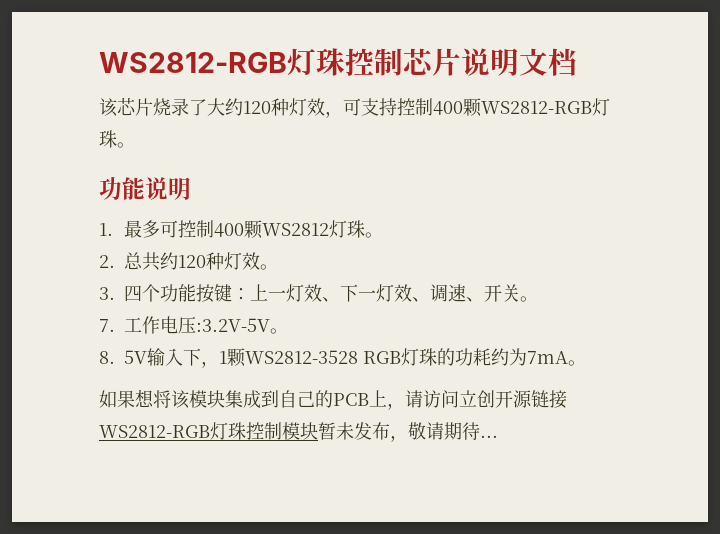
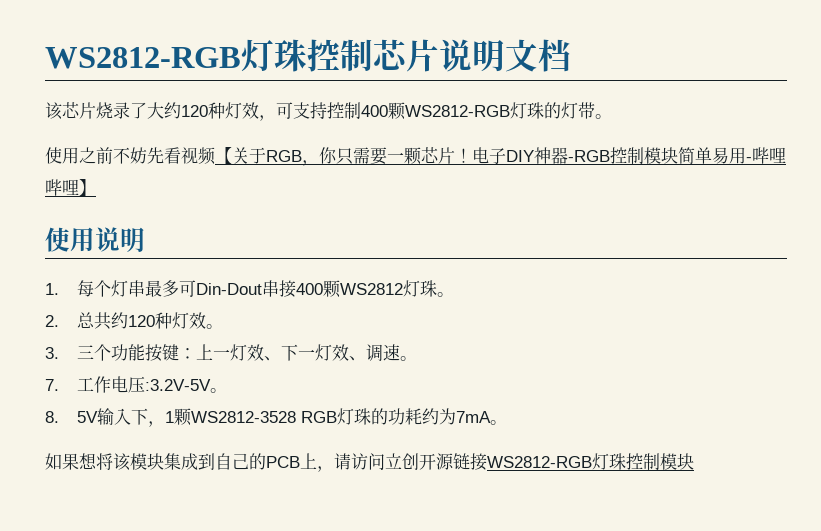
- 该芯片烧录了大约120种灯效，可支持控制400颗WS2812-RGB灯珠。
- 功能说明
- 1.最多可控制400颗WS2812灯珠。
+ 该芯片烧录了大约120种灯效，可支持控制400颗WS2812-RGB灯珠的灯带。
+ 使用之前不妨先看视频【关于RGB，你只需要一颗芯片！电子DIY神器-RGB控制模块简单易用-哔哩哔哩】
+ 使用说明
+ 1.每个灯串最多可Din-Dout串接400颗WS2812灯珠。
- 3.四个功能按键：上一灯效、下一灯效、调速、开关。
+ 3.三个功能按键：上一灯效、下一灯效、调速。
- 如果想将该模块集成到自己的PCB上，请访问立创开源链接WS2812-RGB灯珠控制模块暂未发布，敬请期待...
+ 如果想将该模块集成到自己的PCB上，请访问立创开源链接WS2812-RGB灯珠控制模块

